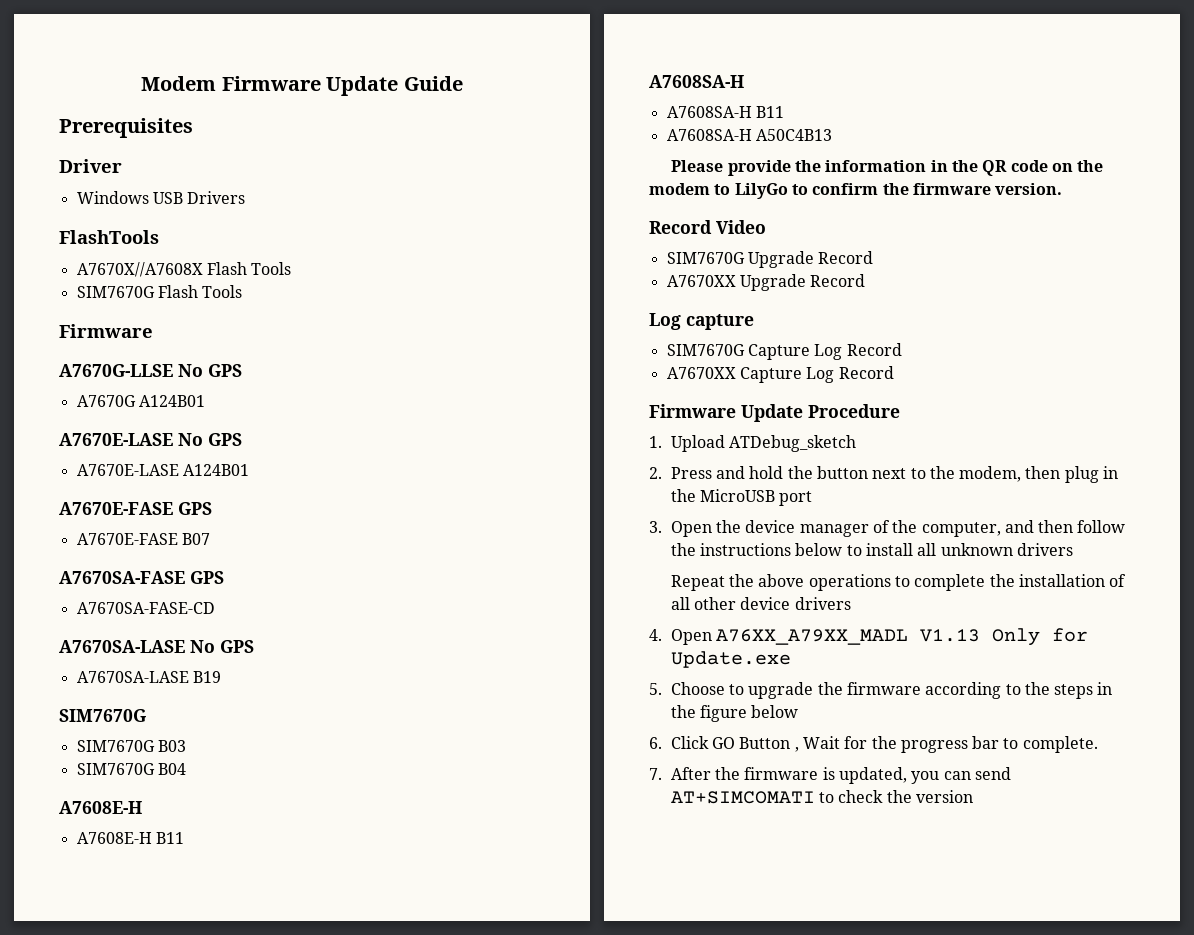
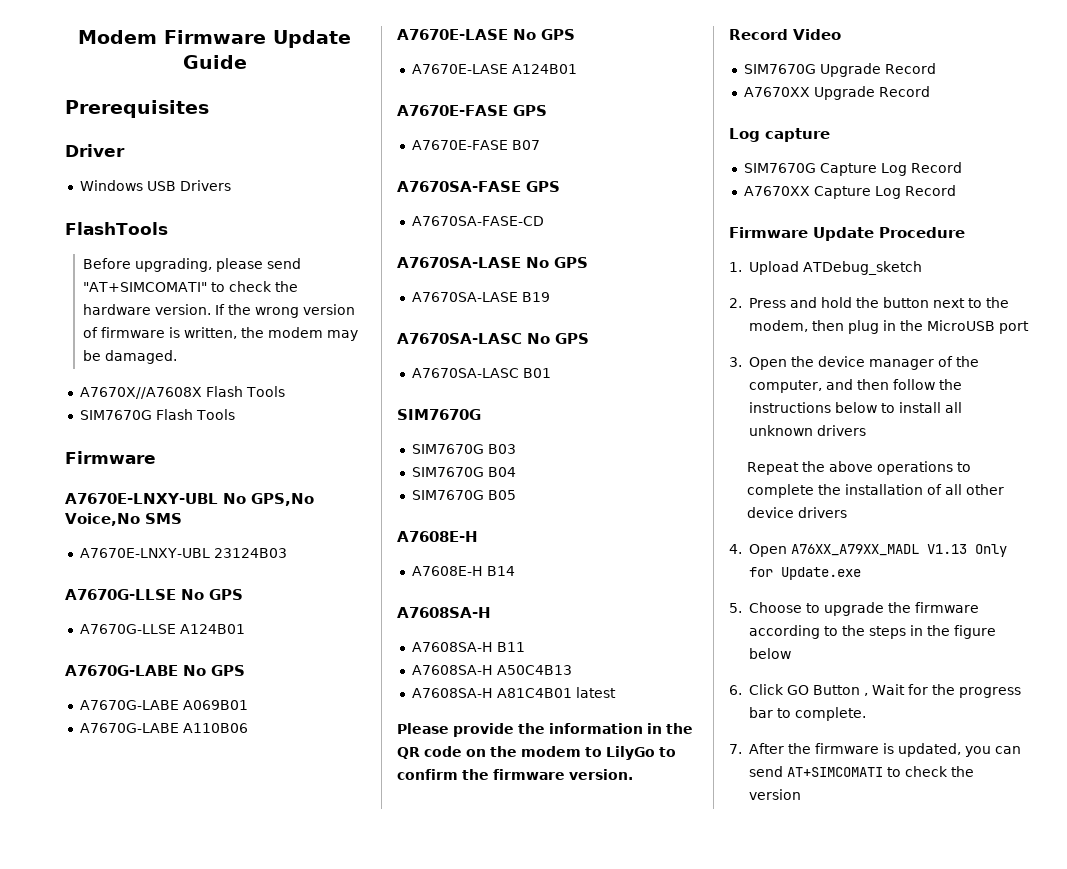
+ Before upgrading, please send "AT+SIMCOMATI" to check the hardware version. If the wrong version of firmware is written, the modem may be damaged.
+ A7670E-LNXY-UBL No GPS,No Voice,No SMS
+ A7670E-LNXY-UBL 23124B03
- A7670G A124B01
+ A7670G-LLSE A124B01
+ A7670G-LABE No GPS
+ A7670G-LABE A069B01
+ A7670G-LABE A110B06
+ A7670SA-LASC No GPS
+ A7670SA-LASC B01
+ SIM7670G B05
- A7608E-H B11
+ A7608E-H B14
+ A7608SA-H A81C4B01 latest

